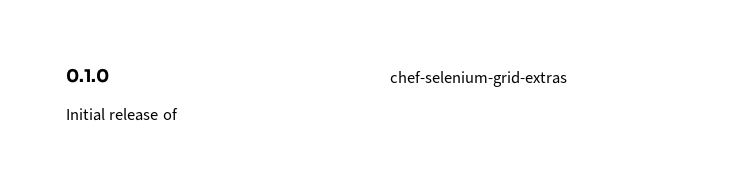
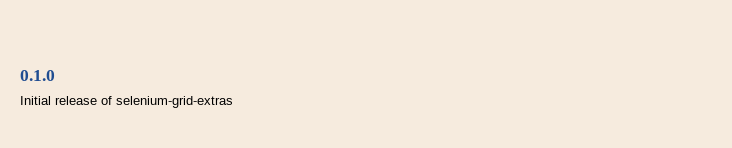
- Initial release of chef-selenium-grid-extras
+ Initial release of selenium-grid-extras

